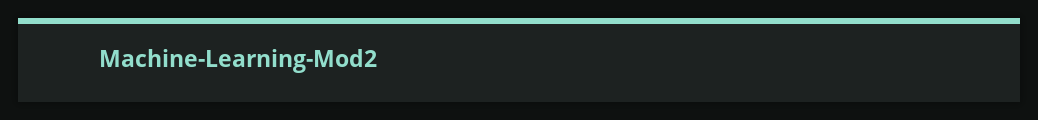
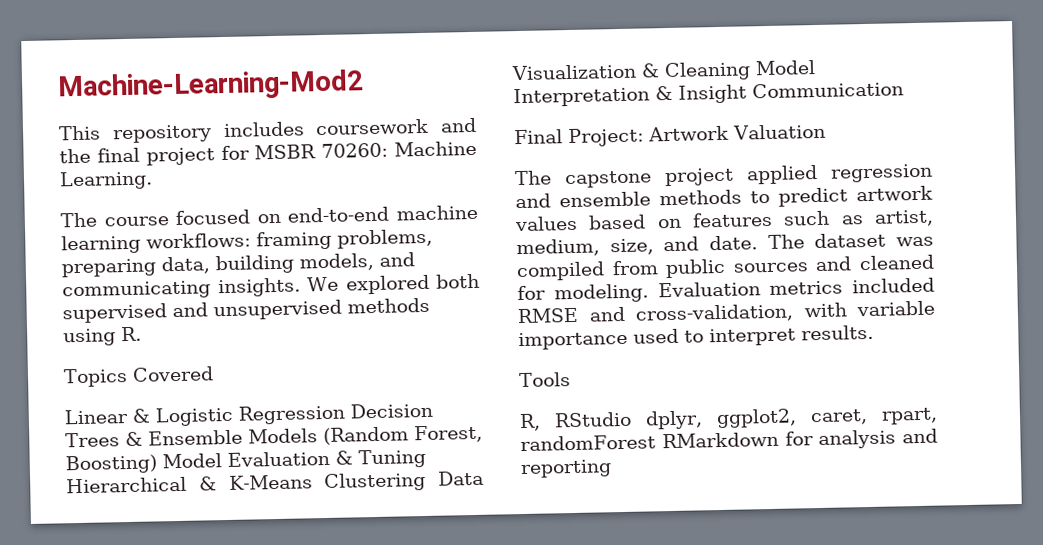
+ This repository includes coursework and the final project for MSBR 70260: Machine Learning.
+ The course focused on end-to-end machine learning workflows: framing problems, preparing data, building models, and communicating insights. We explored both supervised and unsupervised methods using R.
+ Topics Covered
+ Linear & Logistic Regression Decision Trees & Ensemble Models (Random Forest, Boosting) Model Evaluation & Tuning Hierarchical & K-Means Clustering Data Visualization & Cleaning Model Interpretation & Insight Communication
+ Final Project: Artwork Valuation
+ The capstone project applied regression and ensemble methods to predict artwork values based on features such as artist, medium, size, and date. The dataset was compiled from public sources and cleaned for modeling. Evaluation metrics included RMSE and cross-validation, with variable importance used to interpret results.
+ Tools
+ R, RStudio dplyr, ggplot2, caret, rpart, randomForest RMarkdown for analysis and reporting

